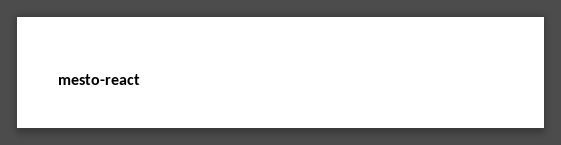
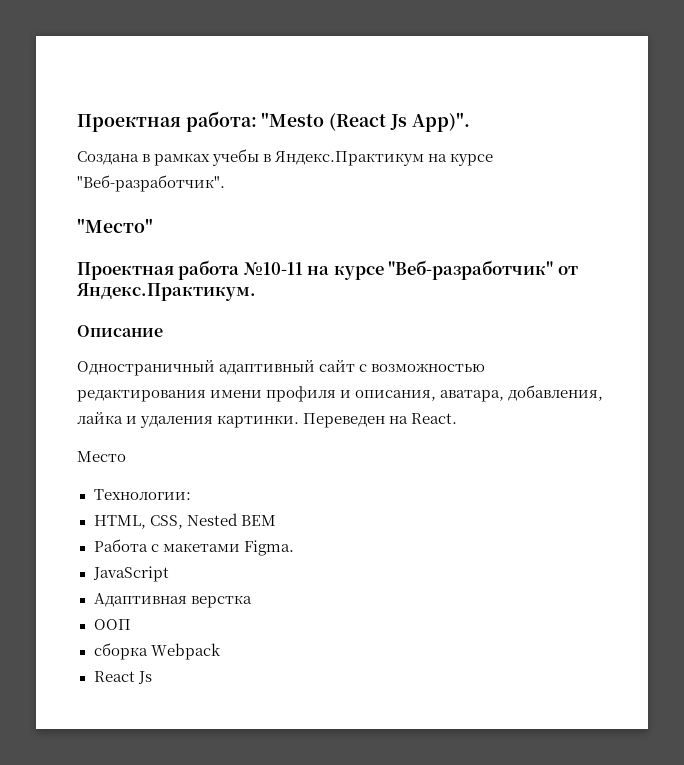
- mesto-react
+ Проектная работа: "Mesto (React Js App)".
+ Создана в рамках учебы в Яндекс.Практикум на курсе "Веб-разработчик".
+ "Место"
+ Проектная работа №10-11 на курсе "Веб-разработчик" от Яндекс.Практикум.
+ Описание
+ Одностраничный адаптивный сайт с возможностью редактирования имени профиля и описания, аватара, добавления, лайка и удаления картинки. Переведен на React.
+ Место
+ Технологии:
+ HTML, CSS, Nested BEM
+ Работа с макетами Figma.
+ JavaScript
+ Адаптивная верстка
+ ООП
+ сборка Webpack
+ React Js

